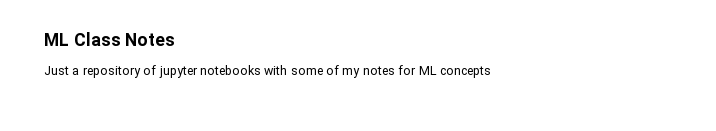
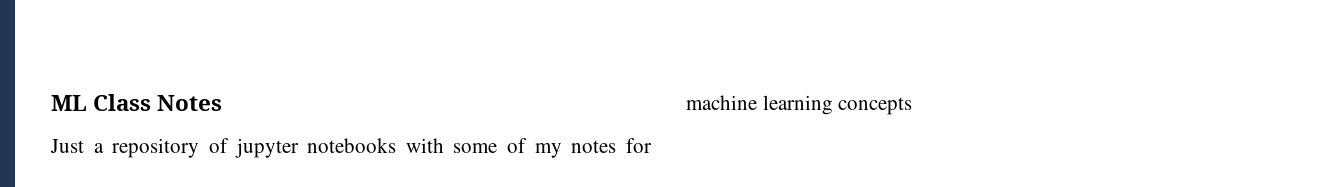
- Just a repository of jupyter notebooks with some of my notes for ML concepts
+ Just a repository of jupyter notebooks with some of my notes for machine learning concepts

